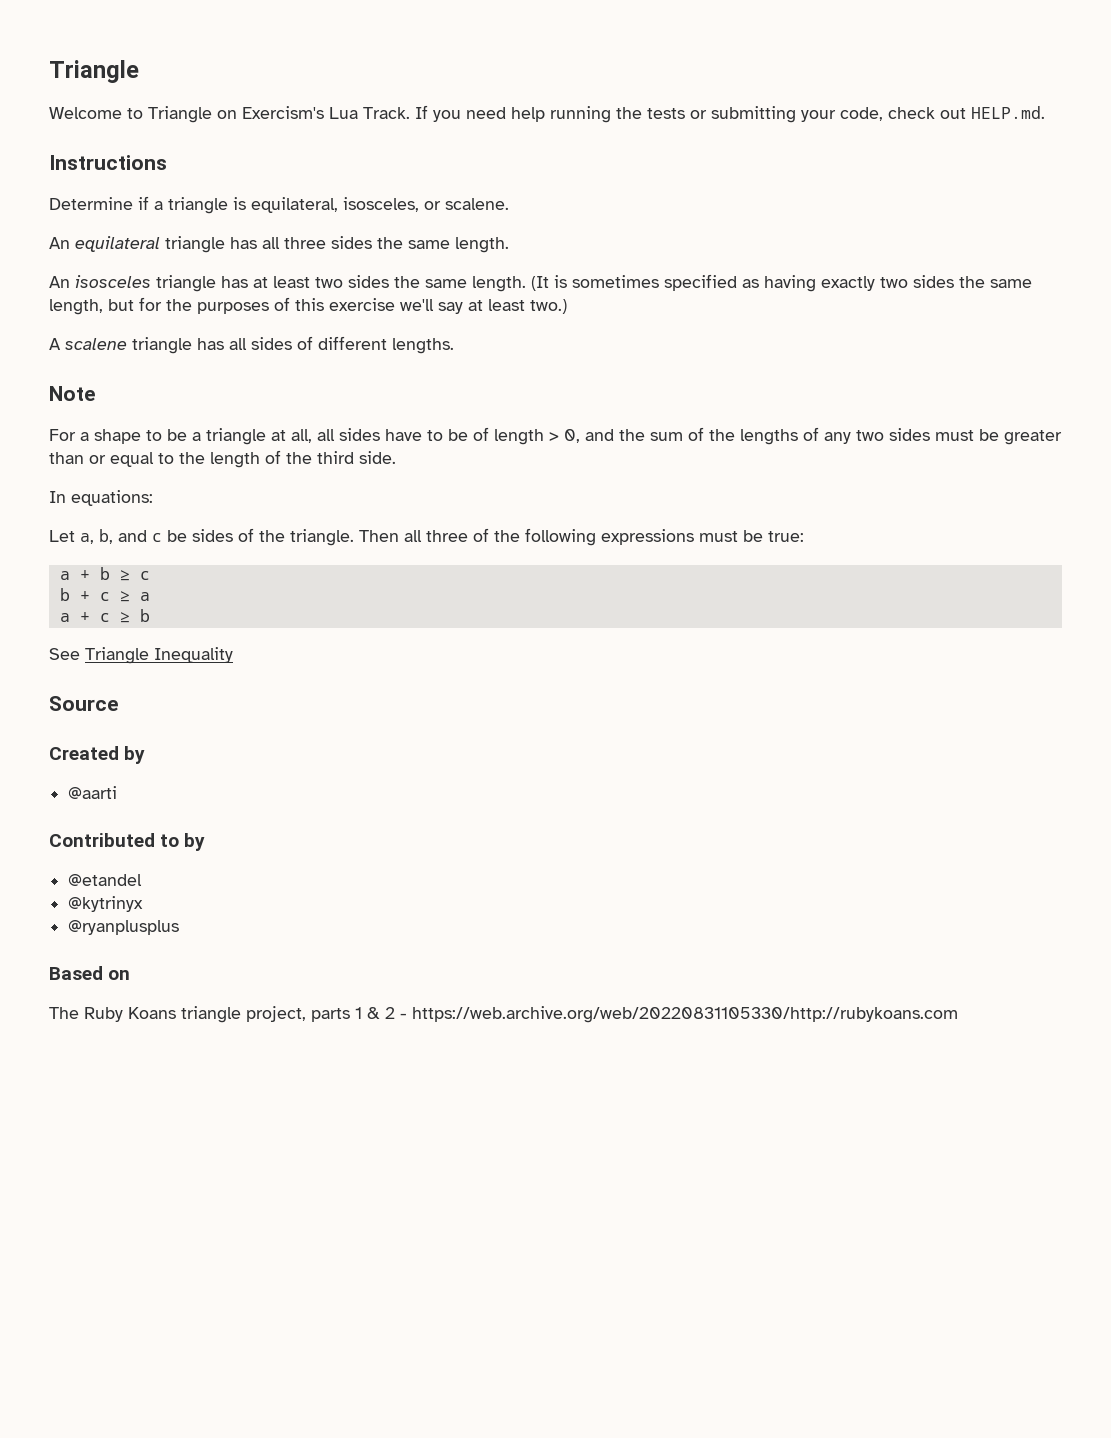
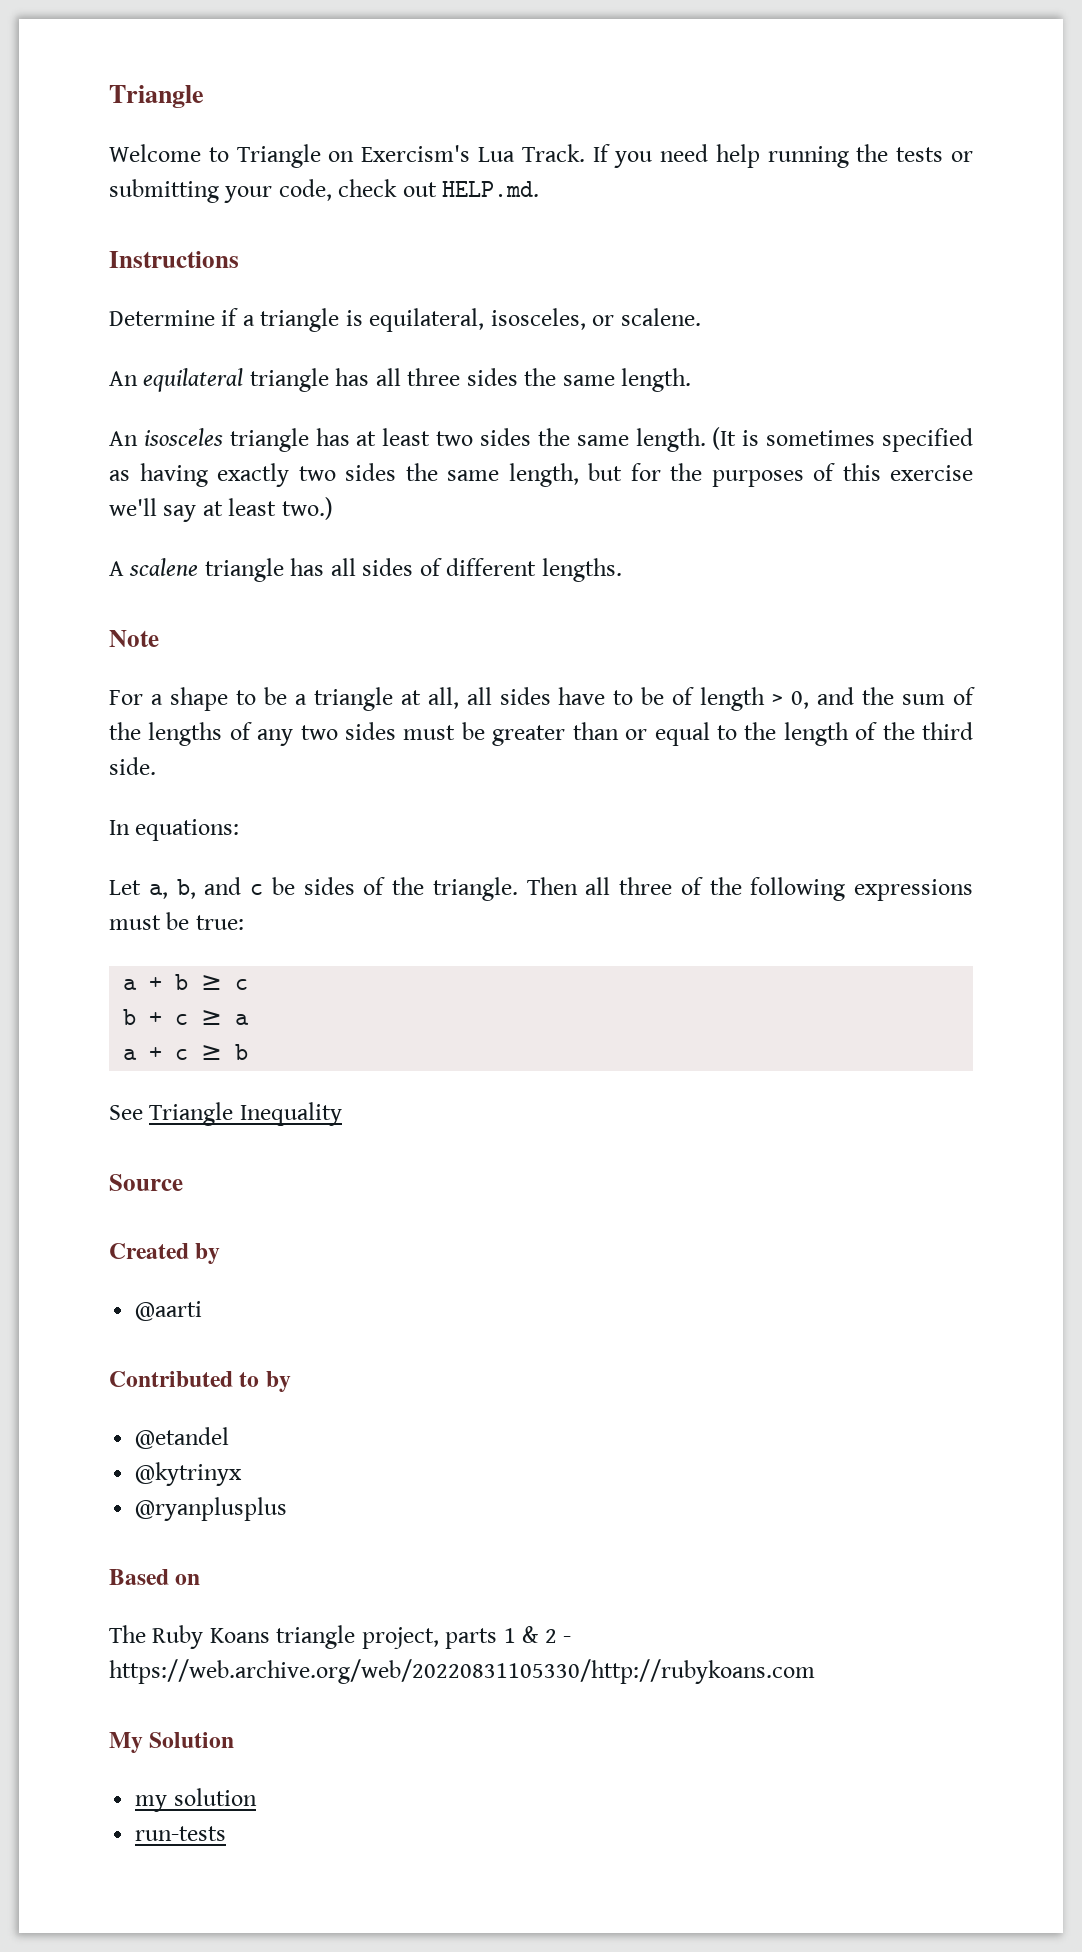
+ My Solution
+ my solution
+ run-tests

